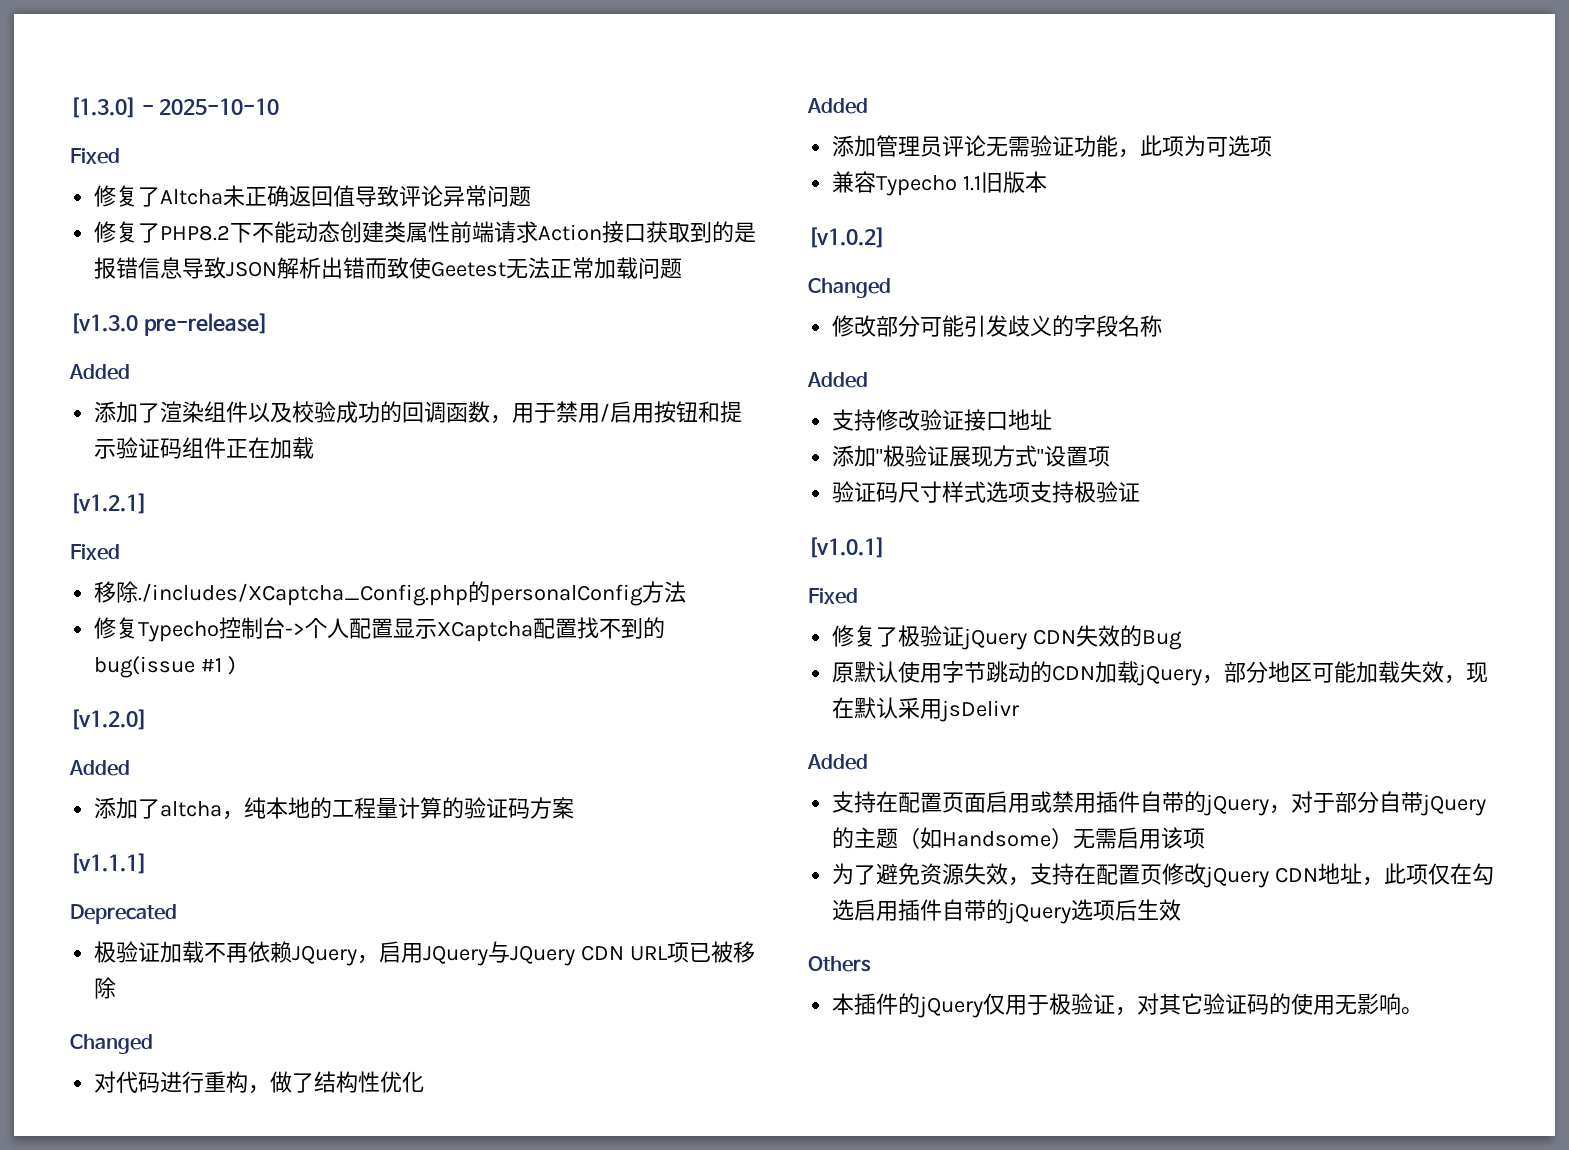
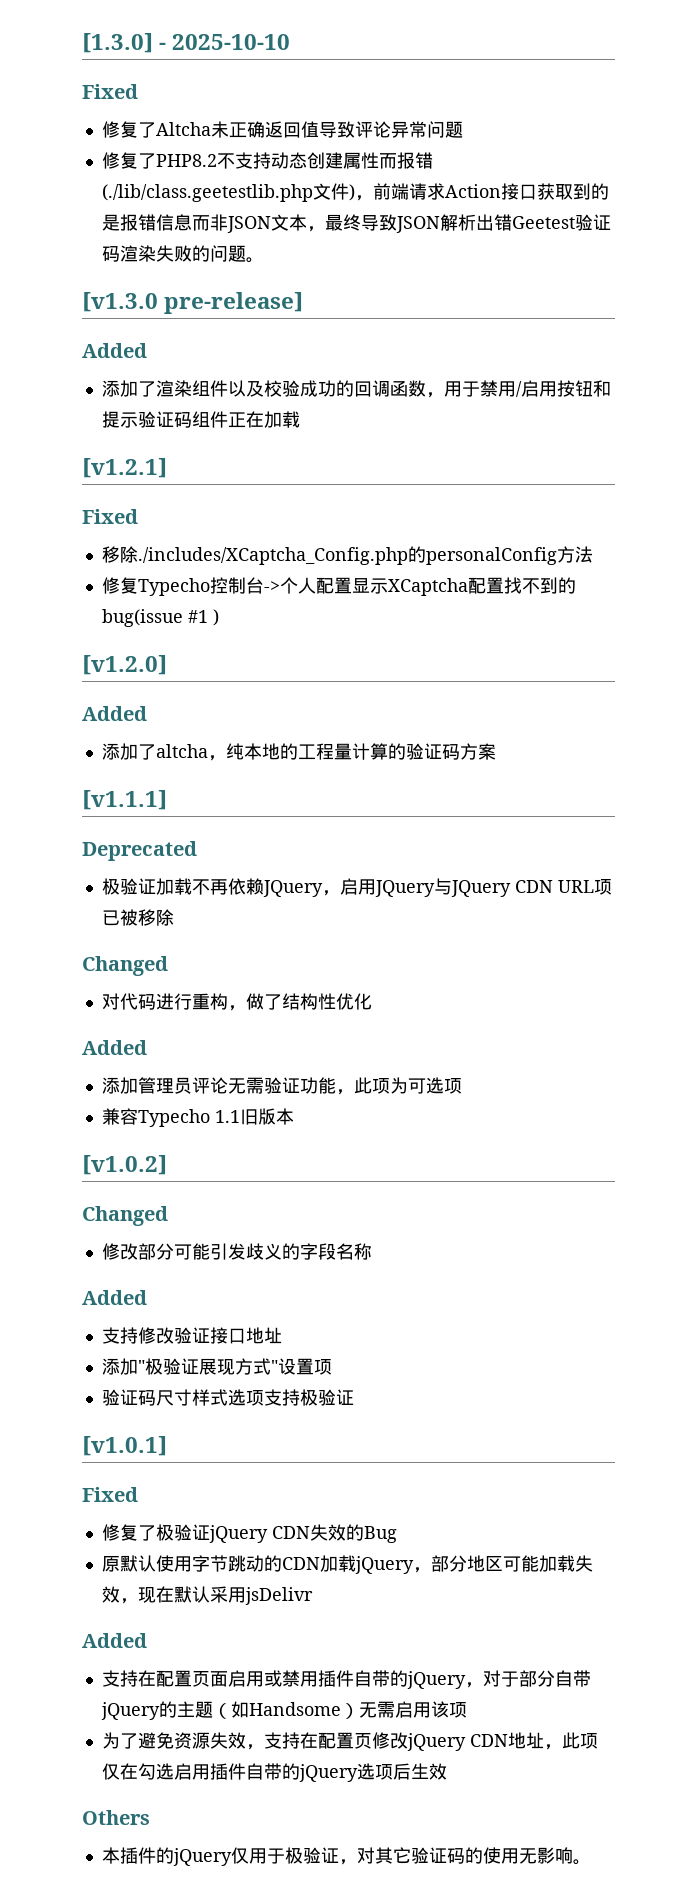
- 修复了PHP8.2下不能动态创建类属性前端请求Action接口获取到的是报错信息导致JSON解析出错而致使Geetest无法正常加载问题
+ 修复了PHP8.2不支持动态创建属性而报错(./lib/class.geetestlib.php文件)，前端请求Action接口获取到的是报错信息而非JSON文本，最终导致JSON解析出错Geetest验证码渲染失败的问题。

